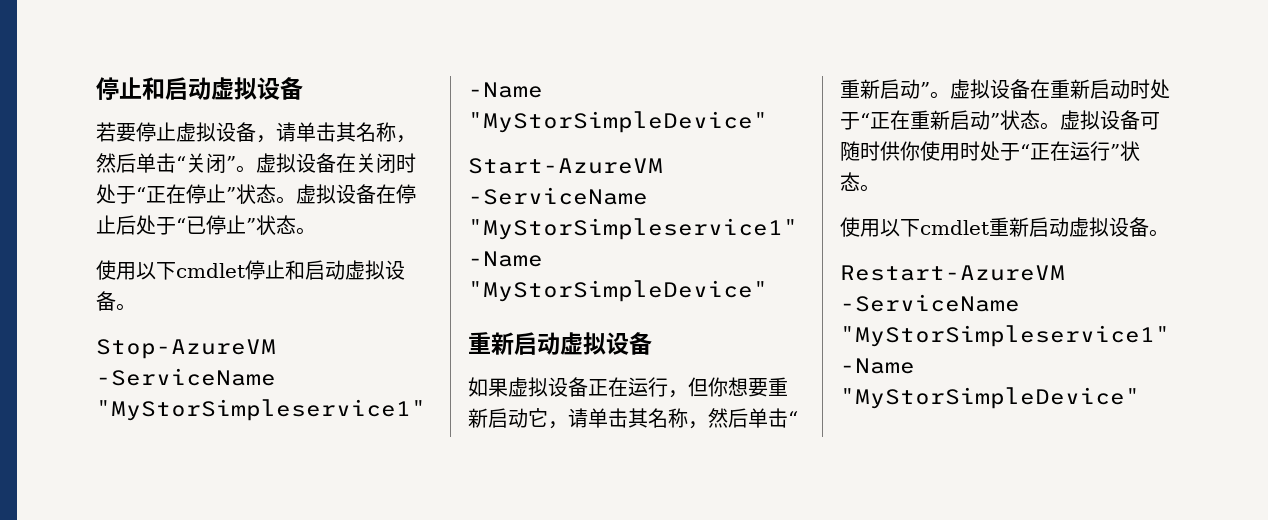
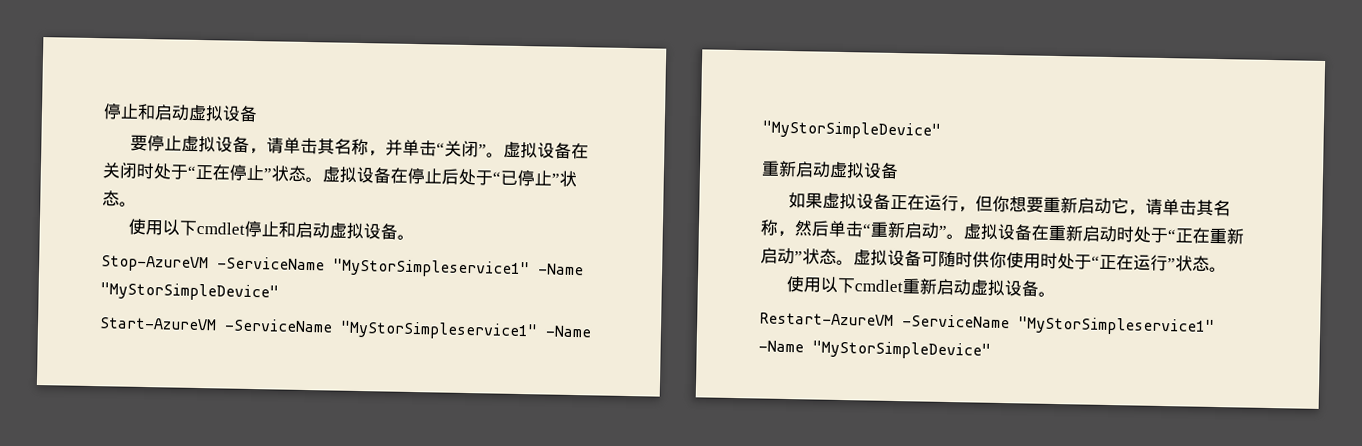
- 若要停止虚拟设备，请单击其名称，然后单击“关闭”。
+ 要停止虚拟设备，请单击其名称，并单击“关闭”。

